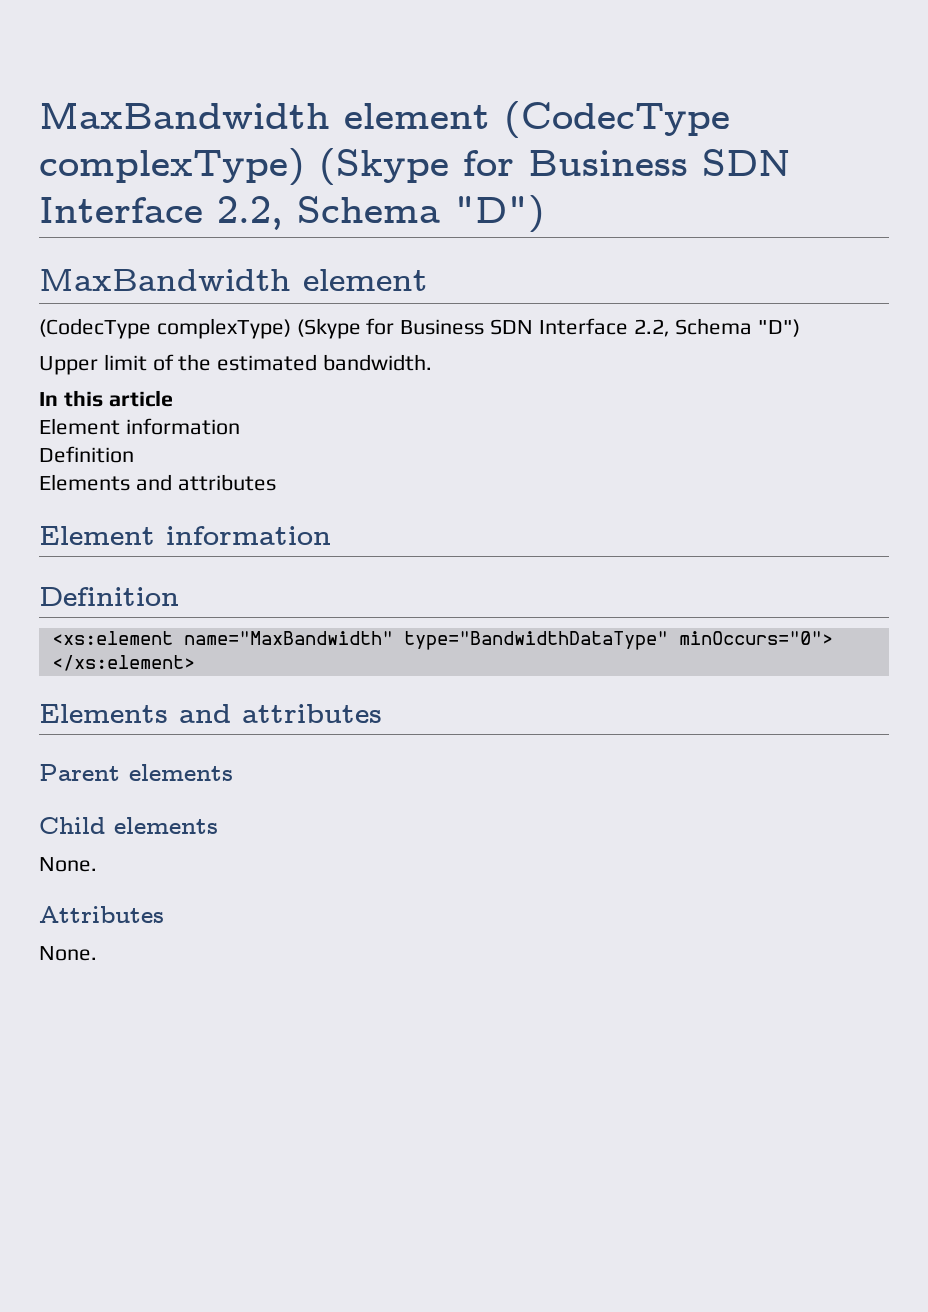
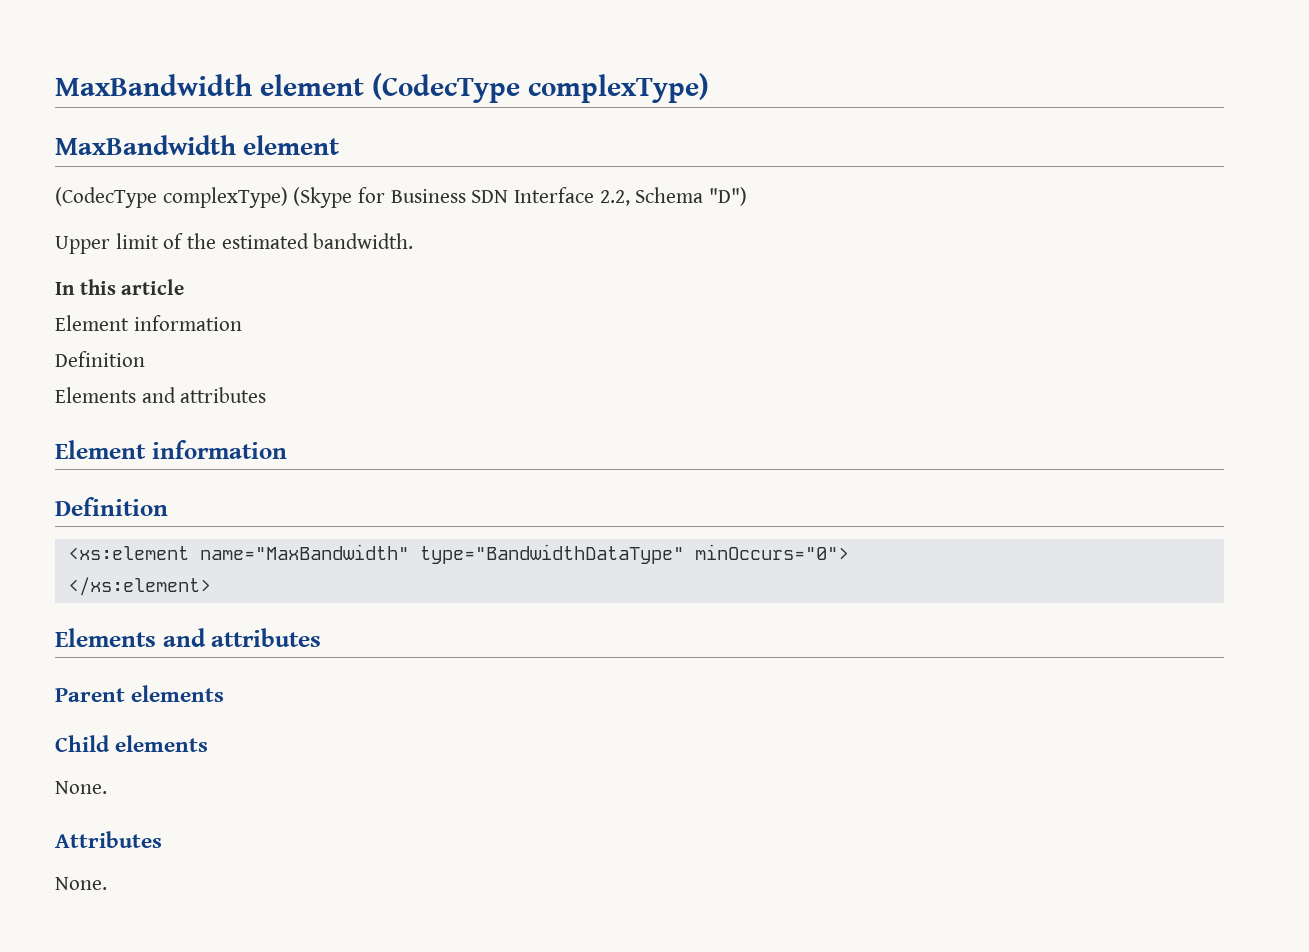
- MaxBandwidth element (CodecType complexType) (Skype for Business SDN Interface 2.2, Schema "D")
+ MaxBandwidth element (CodecType complexType)

